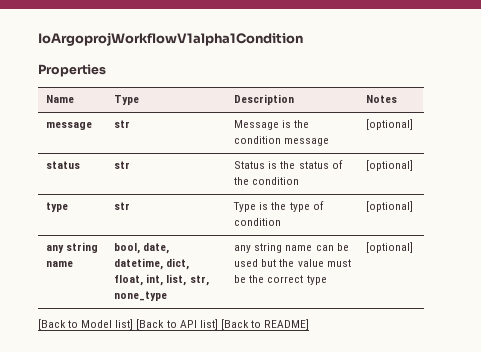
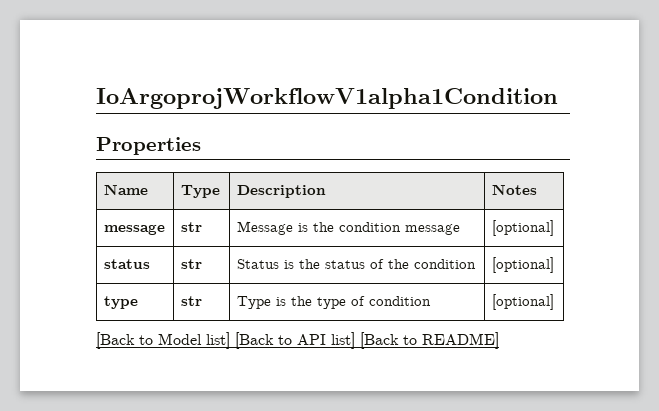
- any string name | bool, date, datetime, dict, float, int, list, str, none_type | any string name can be used but the value must be the correct type | [optional]

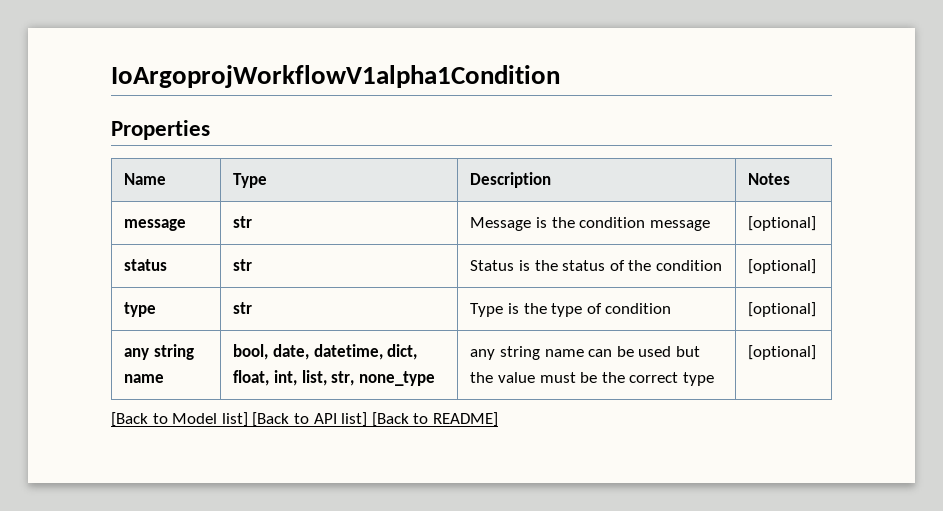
+ any string name | bool, date, datetime, dict, float, int, list, str, none_type | any string name can be used but the value must be the correct type | [optional]

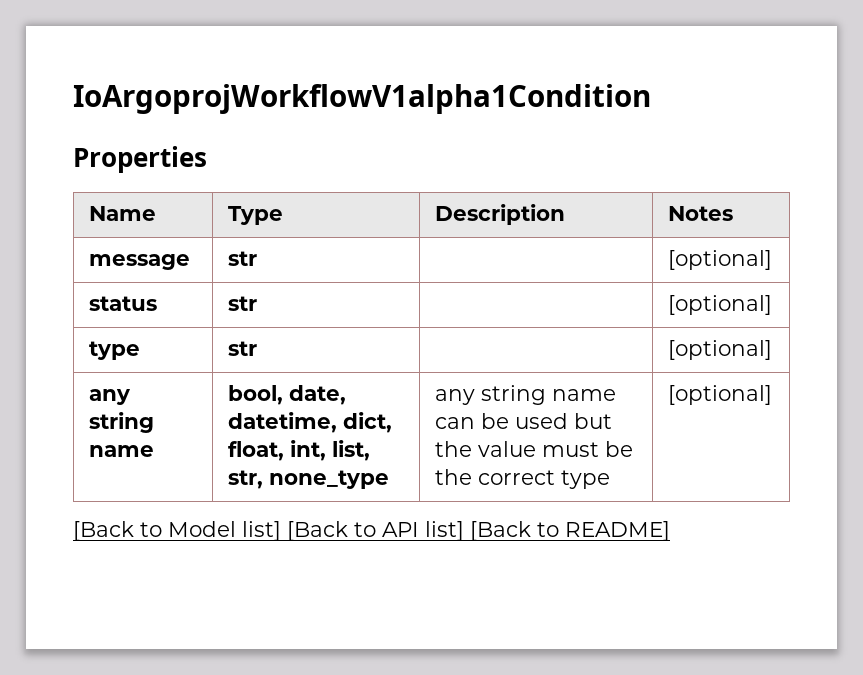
- message | str | Message is the condition message | [optional]
- status | str | Status is the status of the condition | [optional]
- type | str | Type is the type of condition | [optional]
+ message | str | | [optional]
+ status | str | | [optional]
+ type | str | | [optional]

